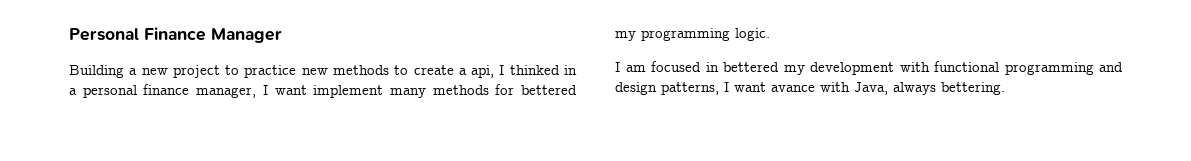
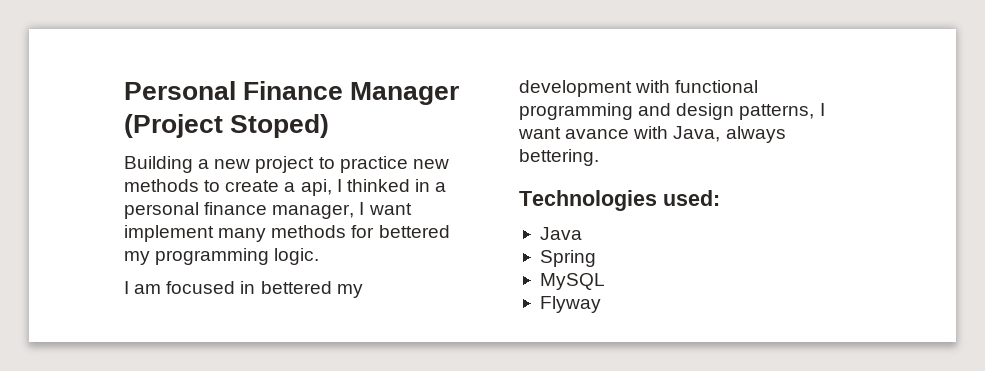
- Personal Finance Manager
+ Personal Finance Manager (Project Stoped)
+ Technologies used:
+ Java
+ Spring
+ MySQL
+ Flyway

